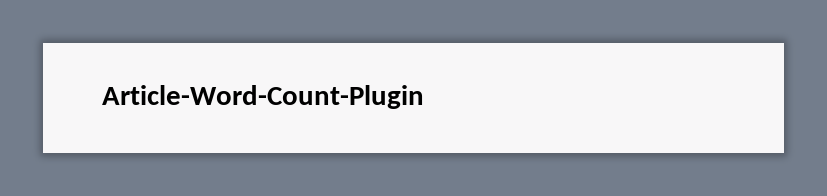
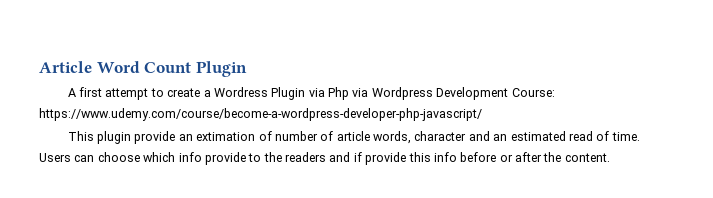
- Article-Word-Count-Plugin
+ Article Word Count Plugin
+ A first attempt to create a Wordress Plugin via Php via Wordpress Development Course: https://www.udemy.com/course/become-a-wordpress-developer-php-javascript/
+ This plugin provide an extimation of number of article words, character and an estimated read of time. Users can choose which info provide to the readers and if provide this info before or after the content.

